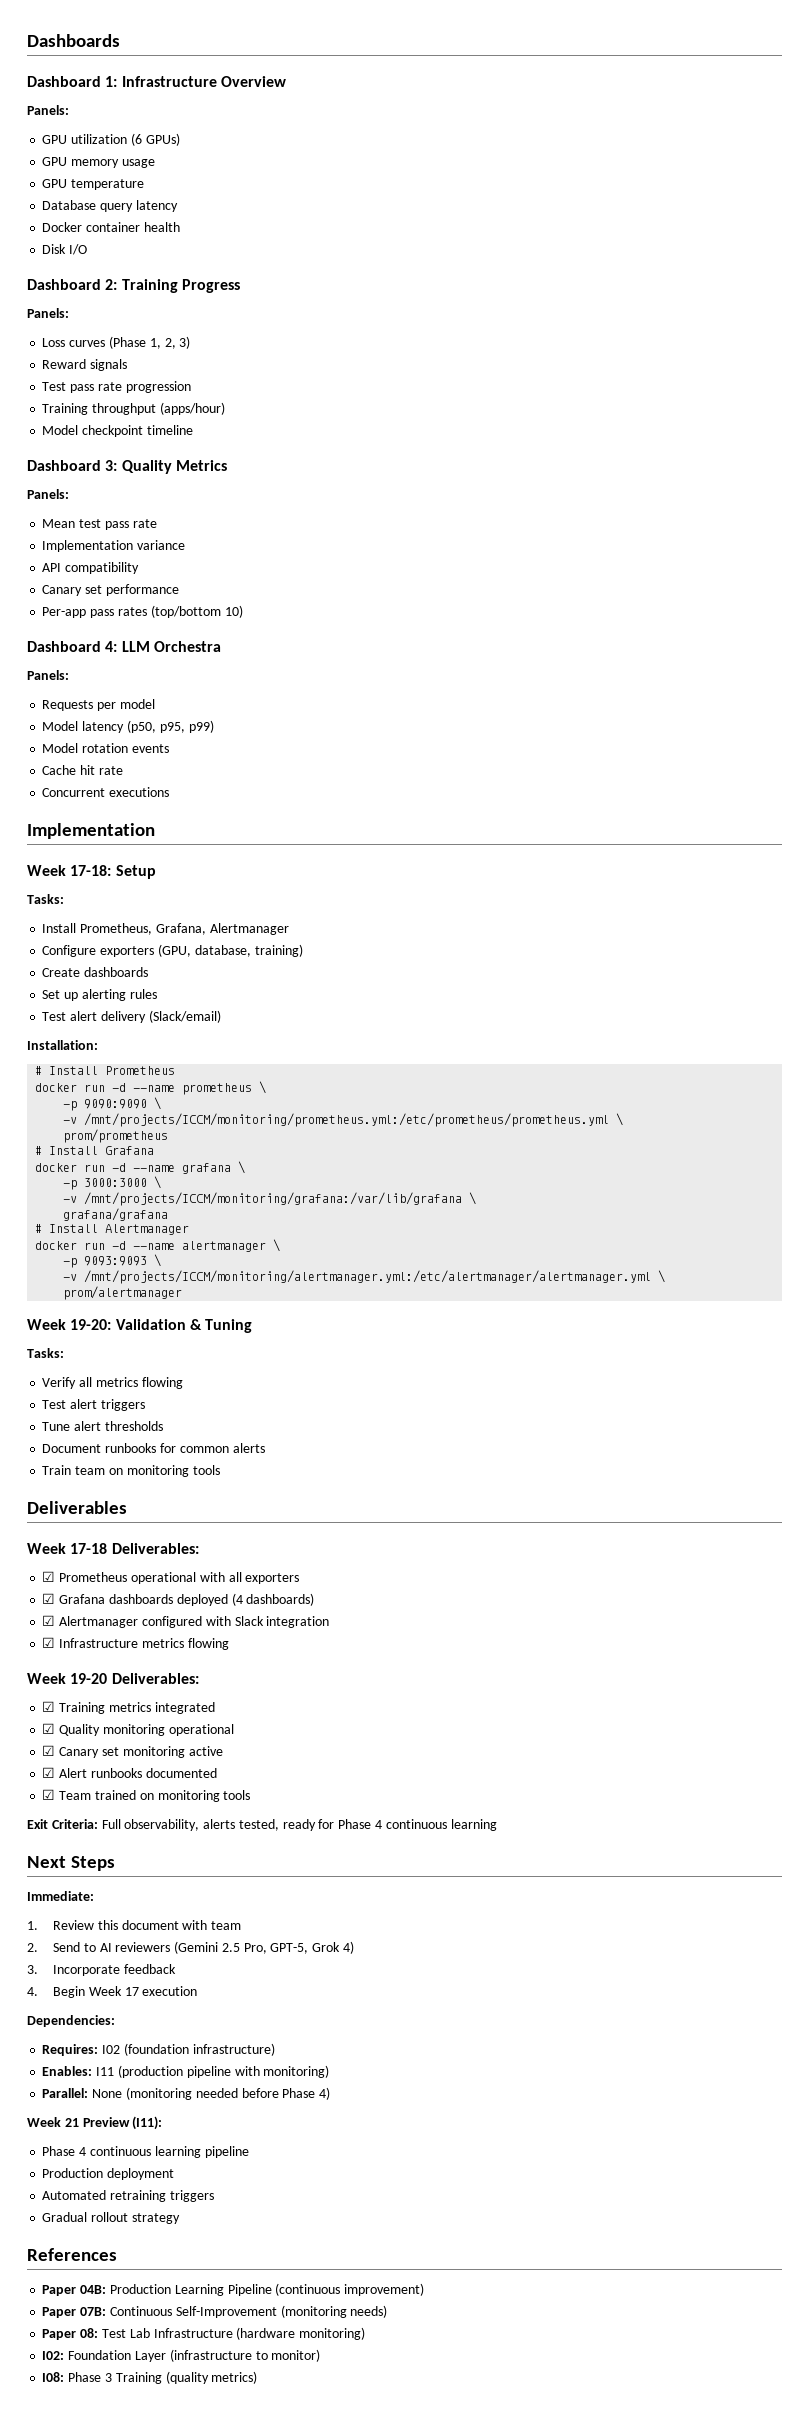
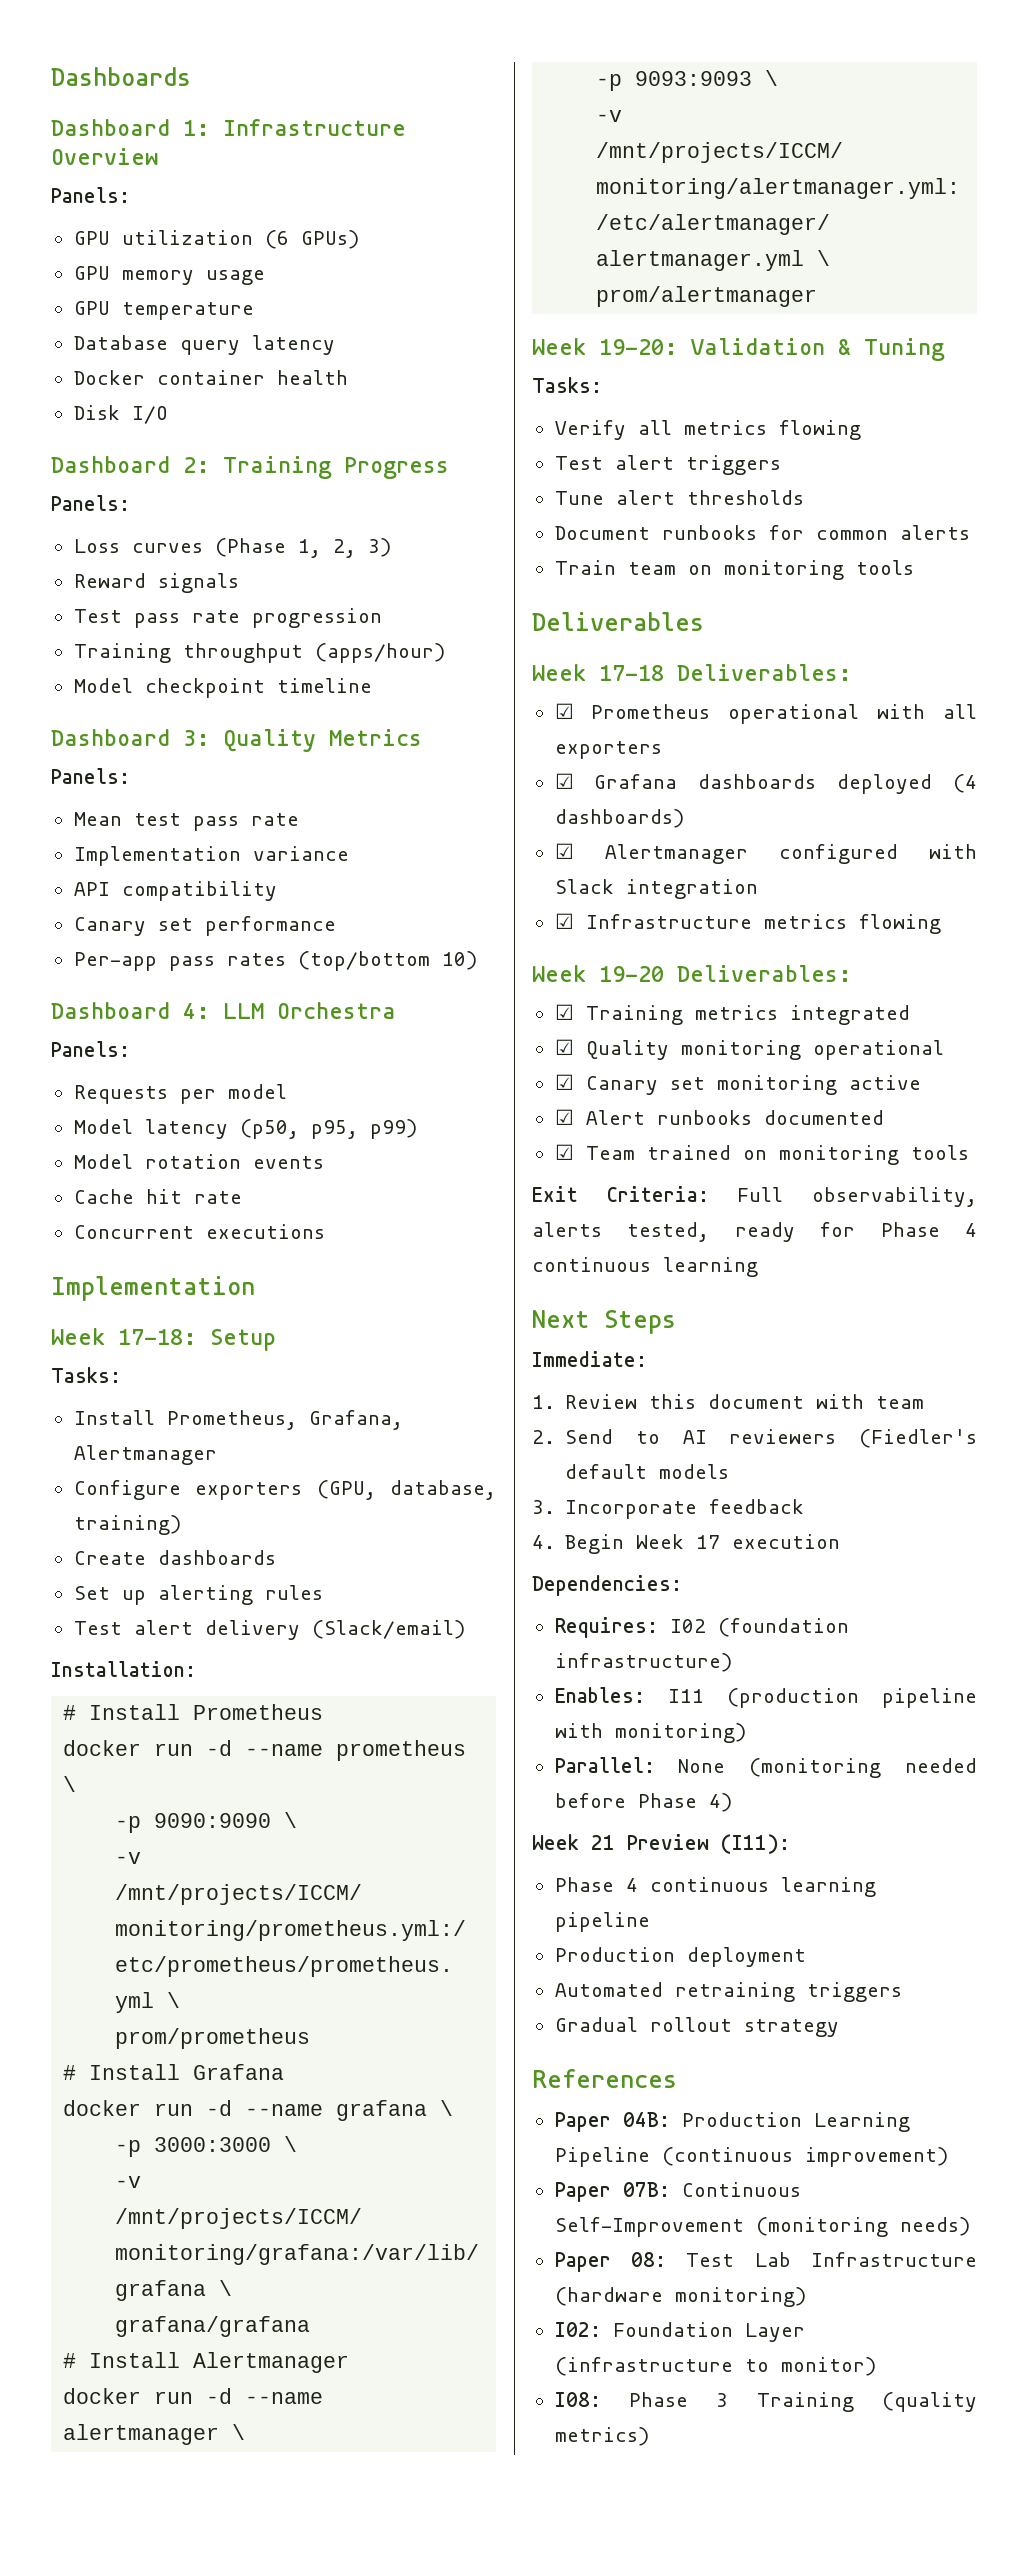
- 2. Send to AI reviewers (Gemini 2.5 Pro, GPT-5, Grok 4)
+ 2. Send to AI reviewers (Fiedler's default models

